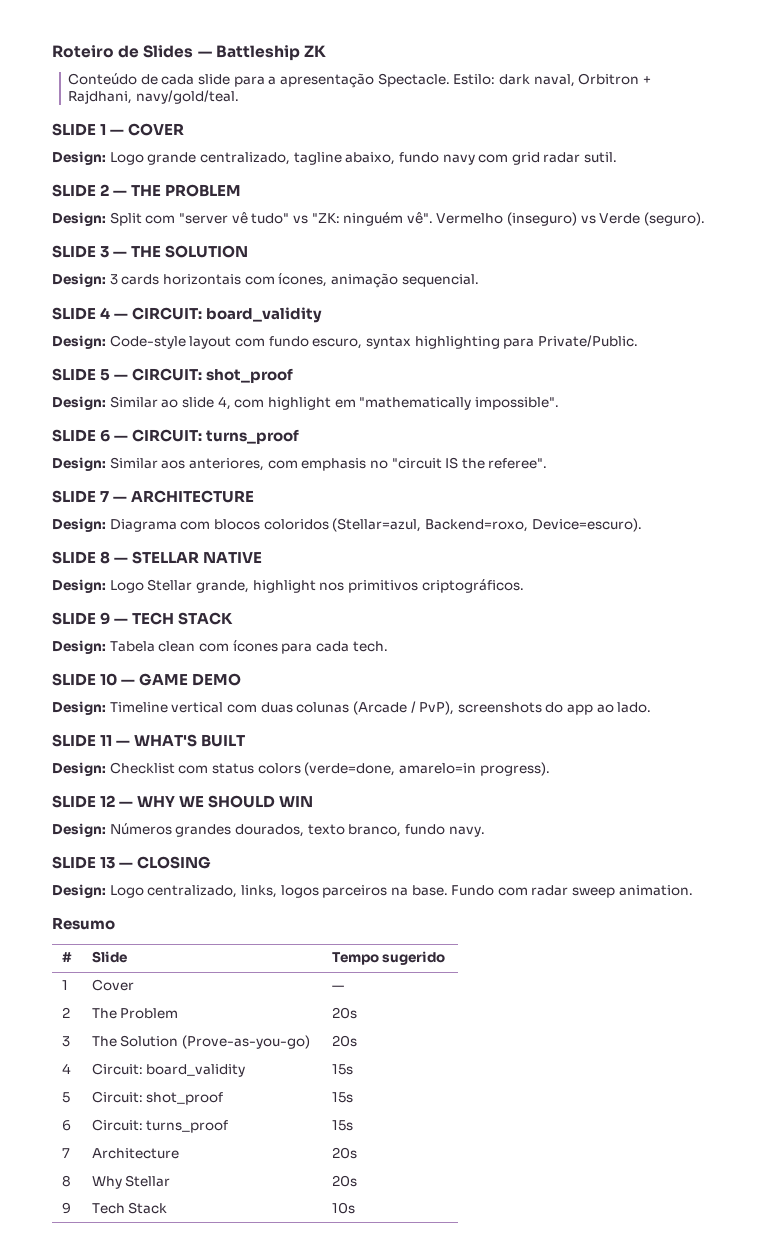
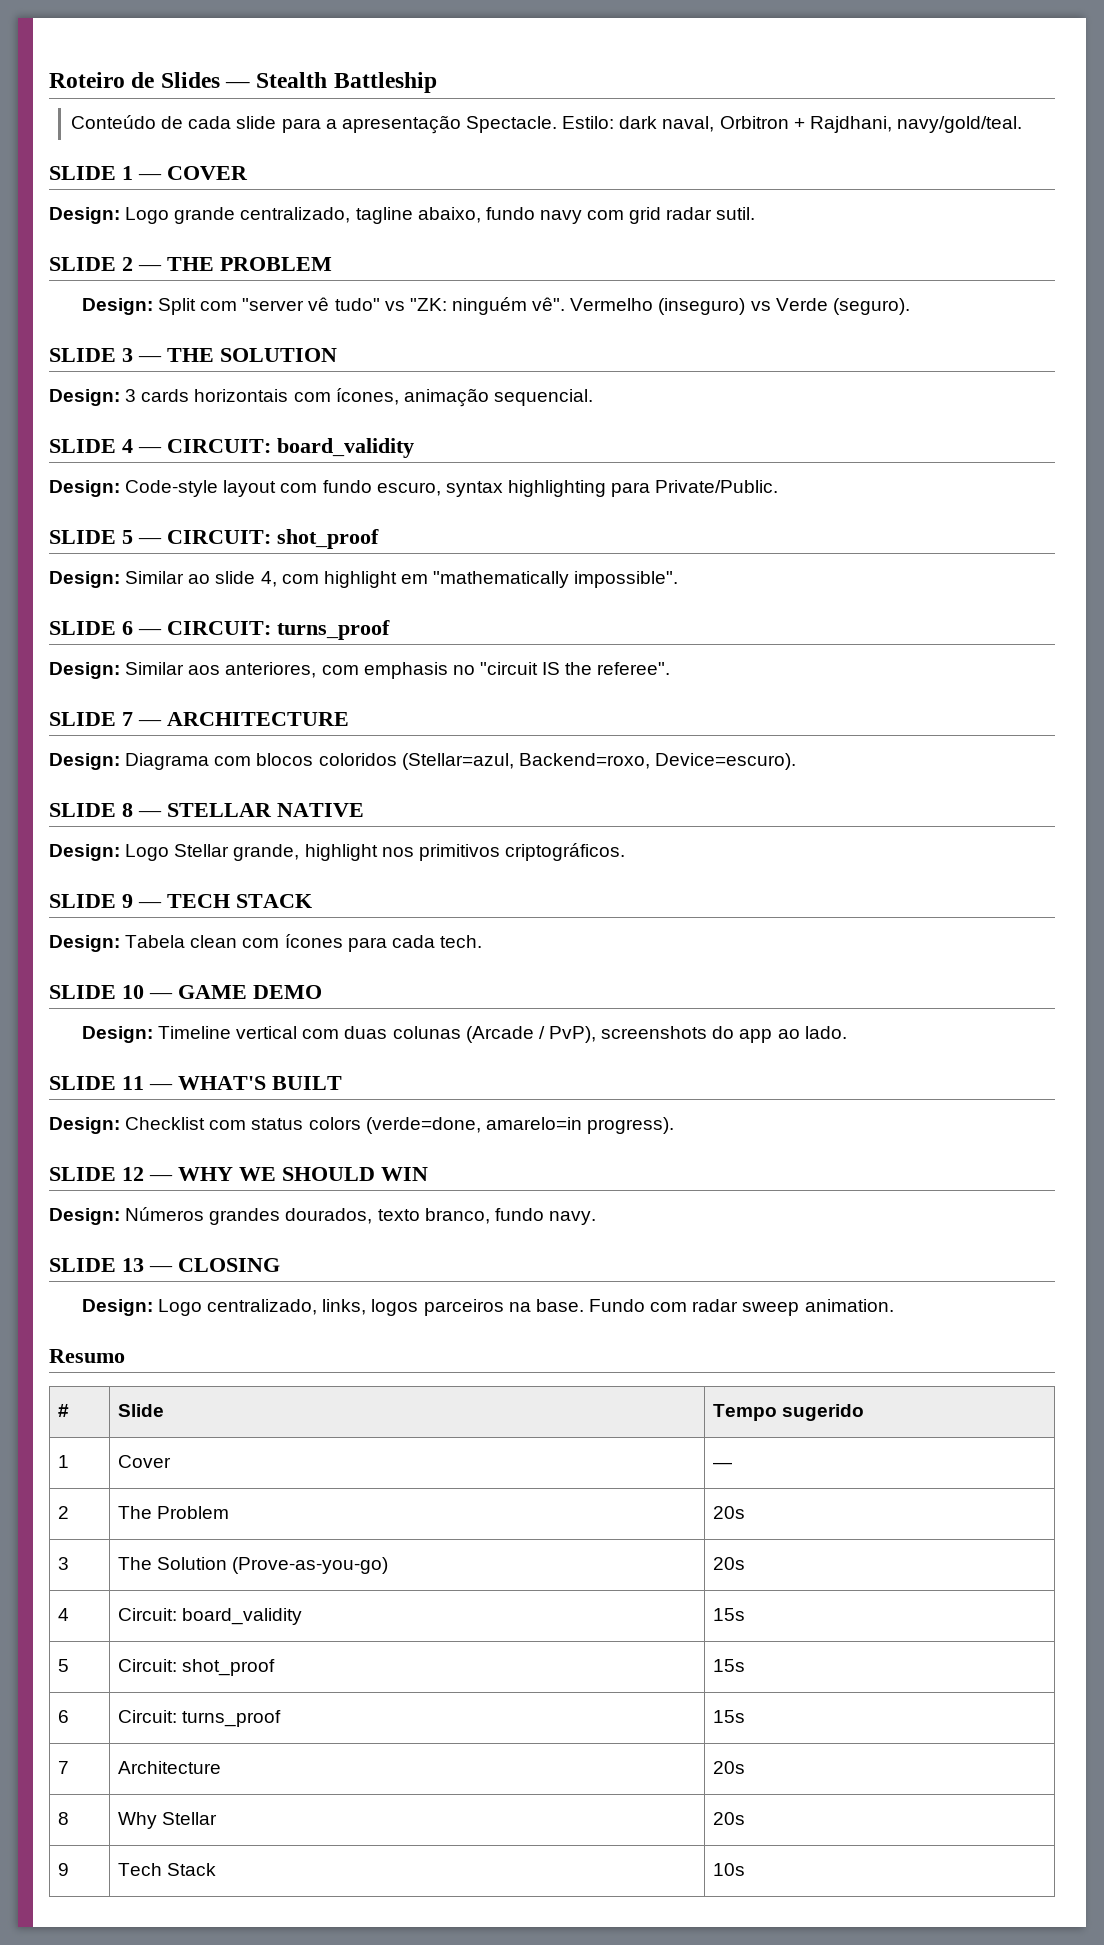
- Roteiro de Slides — Battleship ZK
+ Roteiro de Slides — Stealth Battleship

